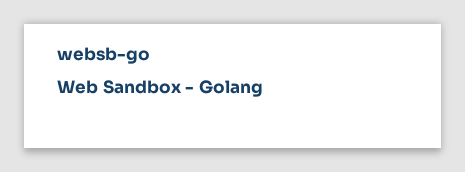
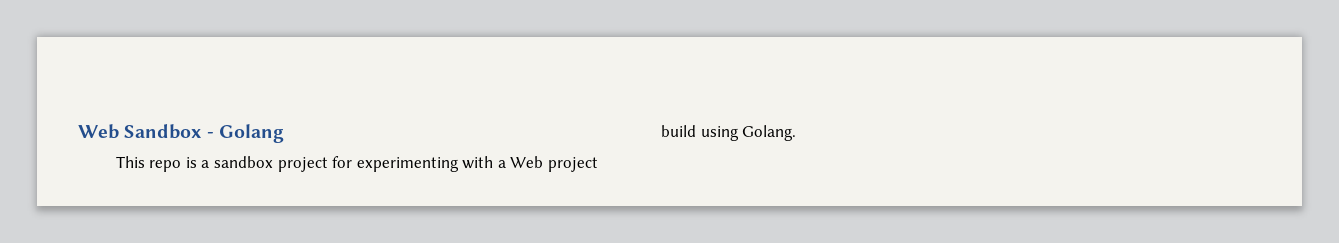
- websb-go
+ This repo is a sandbox project for experimenting with a Web project build using Golang.

